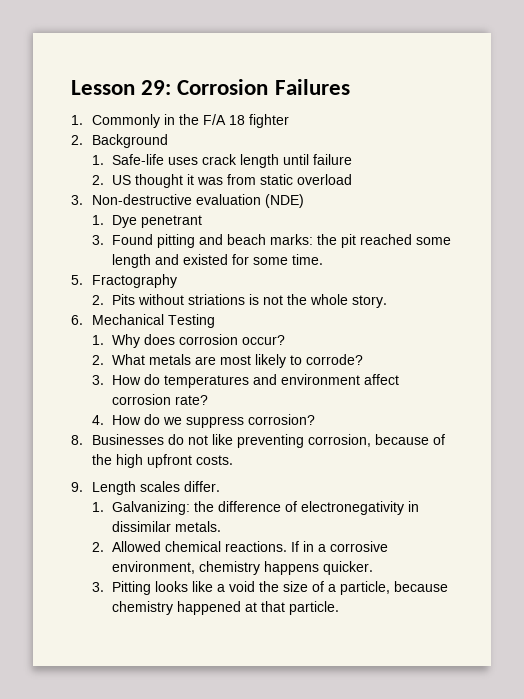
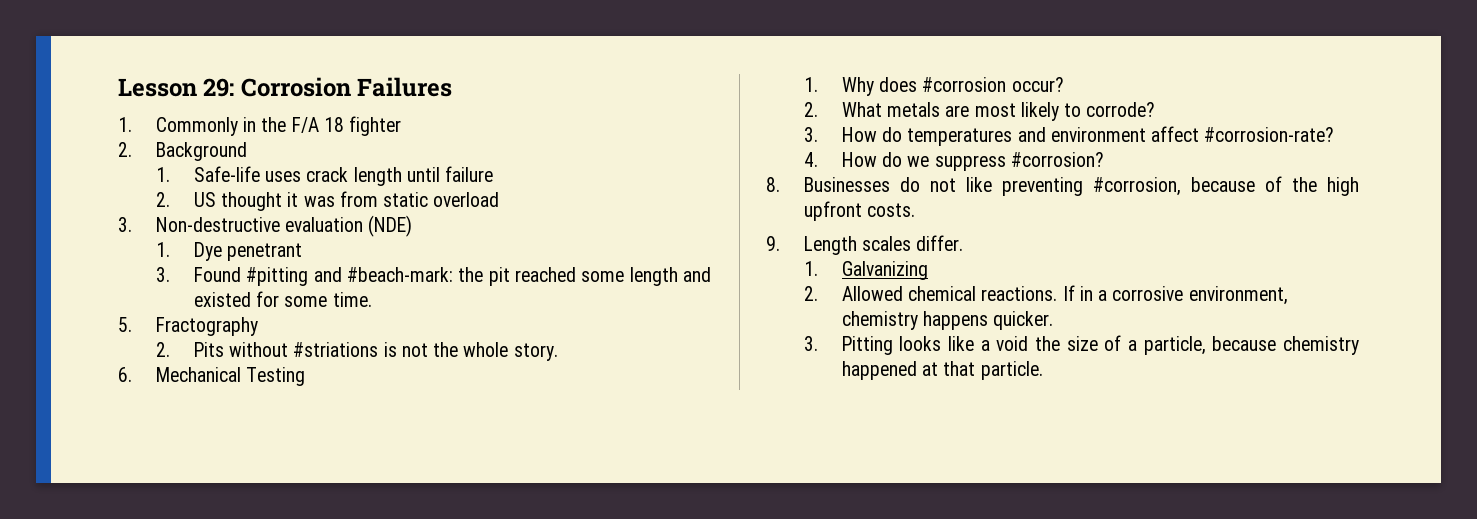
- 3. Found pitting and beach marks: the pit reached some length and existed for some time.
+ 3. Found #pitting and #beach-mark: the pit reached some length and existed for some time.
- 2. Pits without striations is not the whole story.
+ 2. Pits without #striations is not the whole story.
- 1. Why does corrosion occur?
+ 1. Why does #corrosion occur?
- 3. How do temperatures and environment affect corrosion rate?
+ 3. How do temperatures and environment affect #corrosion-rate?
- 4. How do we suppress corrosion?
+ 4. How do we suppress #corrosion?
- 8. Businesses do not like preventing corrosion, because of the high upfront costs.
+ 8. Businesses do not like preventing #corrosion, because of the high upfront costs.
- 1. Galvanizing: the difference of electronegativity in dissimilar metals.
+ 1. Galvanizing

